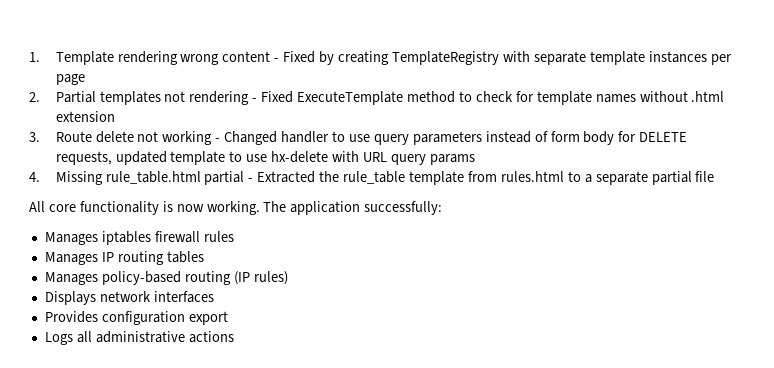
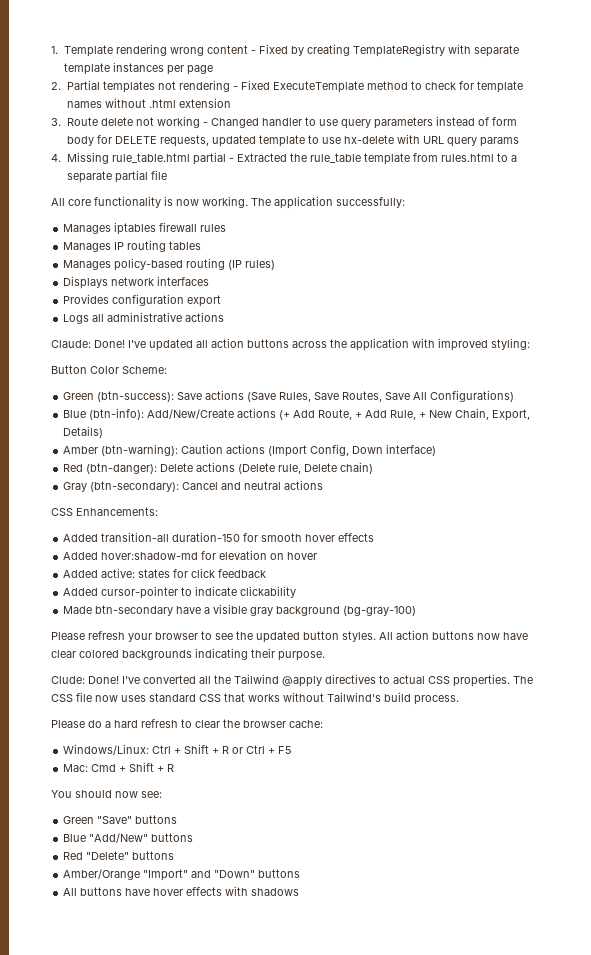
+ Claude: Done! I've updated all action buttons across the application with improved styling:
+ Button Color Scheme:
+ Green (btn-success): Save actions (Save Rules, Save Routes, Save All Configurations)
+ Blue (btn-info): Add/New/Create actions (+ Add Route, + Add Rule, + New Chain, Export, Details)
+ Amber (btn-warning): Caution actions (Import Config, Down interface)
+ Red (btn-danger): Delete actions (Delete rule, Delete chain)
+ Gray (btn-secondary): Cancel and neutral actions
+ CSS Enhancements:
+ Added transition-all duration-150 for smooth hover effects
+ Added hover:shadow-md for elevation on hover
+ Added active: states for click feedback
+ Added cursor-pointer to indicate clickability
+ Made btn-secondary have a visible gray background (bg-gray-100)
+ Please refresh your browser to see the updated button styles. All action buttons now have clear colored backgrounds indicating their purpose.
+ Clude: Done! I've converted all the Tailwind @apply directives to actual CSS properties. The CSS file now uses standard CSS that works without Tailwind's build process.
+ Please do a hard refresh to clear the browser cache:
+ Windows/Linux: Ctrl + Shift + R or Ctrl + F5
+ Mac: Cmd + Shift + R
+ You should now see:
+ Green "Save" buttons
+ Blue "Add/New" buttons
+ Red "Delete" buttons
+ Amber/Orange "Import" and "Down" buttons
+ All buttons have hover effects with shadows

